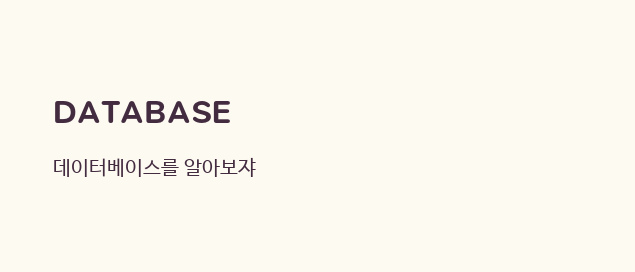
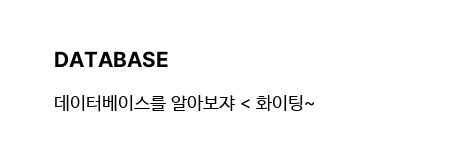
- 데이터베이스를 알아보쟈
+ 데이터베이스를 알아보쟈 < 화이팅~

